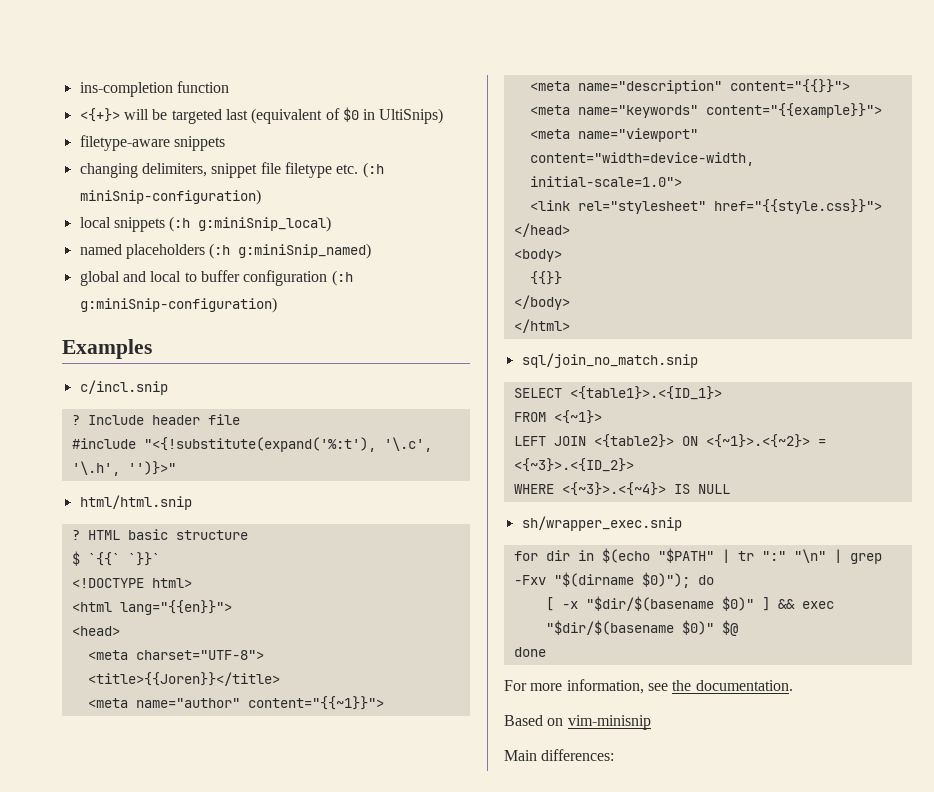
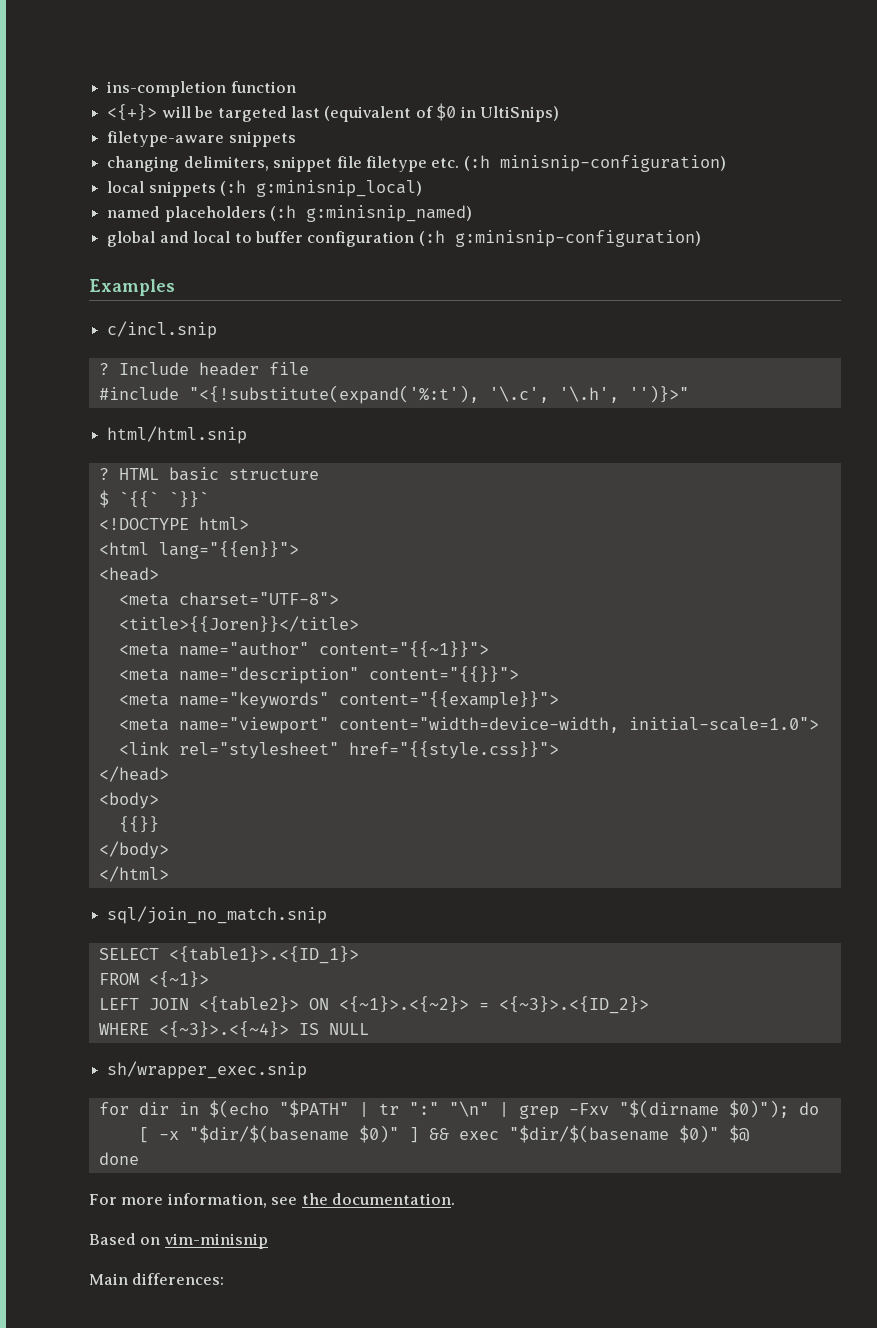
- changing delimiters, snippet file filetype etc. (:h miniSnip-configuration)
+ changing delimiters, snippet file filetype etc. (:h minisnip-configuration)
- local snippets (:h g:miniSnip_local)
+ local snippets (:h g:minisnip_local)
- named placeholders (:h g:miniSnip_named)
+ named placeholders (:h g:minisnip_named)
- global and local to buffer configuration (:h g:miniSnip-configuration)
+ global and local to buffer configuration (:h g:minisnip-configuration)

